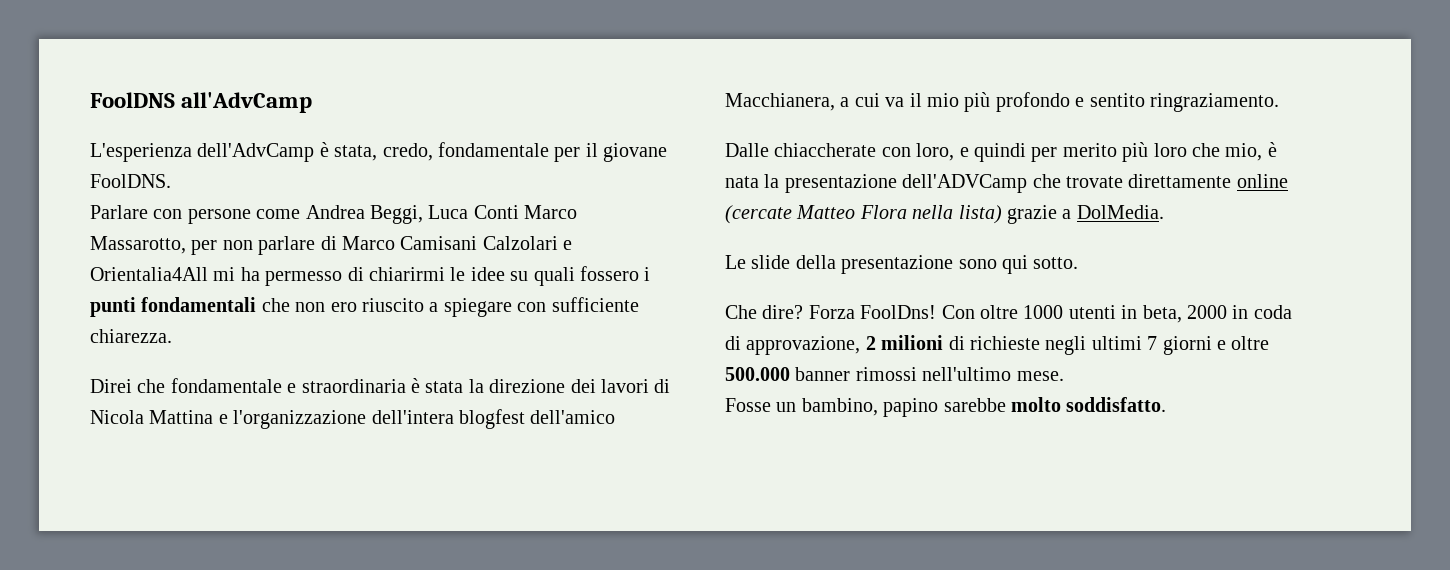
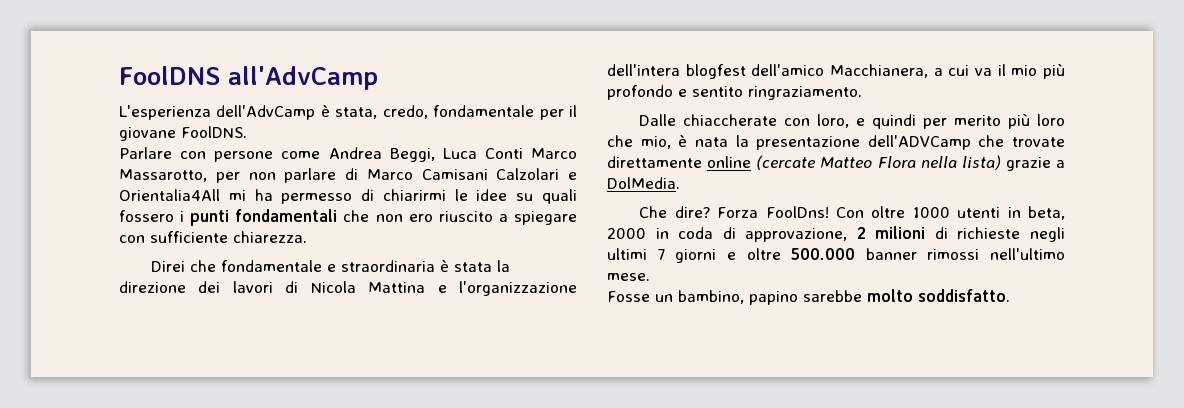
- Le slide della presentazione sono qui sotto.

